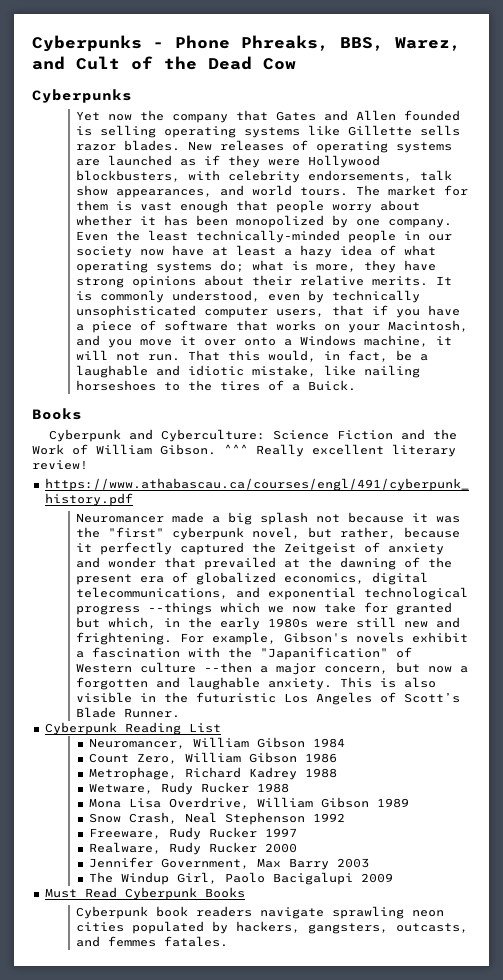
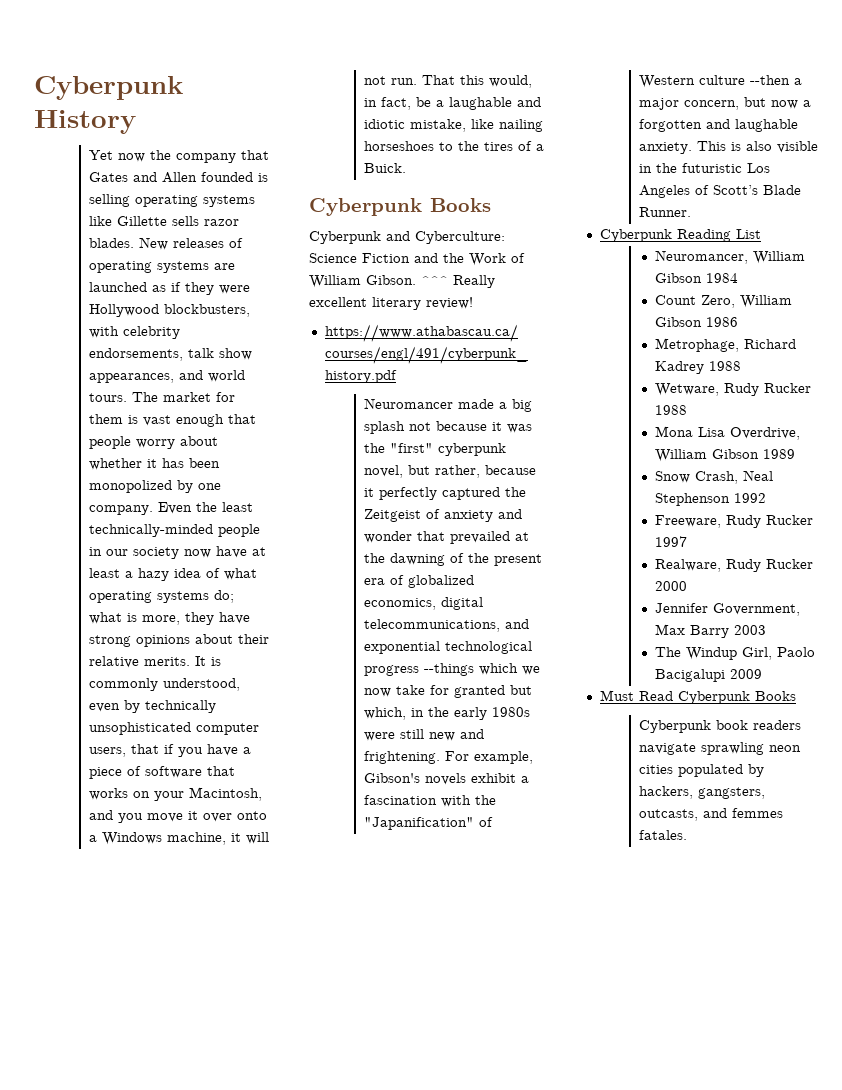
- Cyberpunks - Phone Phreaks, BBS, Warez, and Cult of the Dead Cow
- Cyberpunks
+ Cyberpunk History
  That this would, in fact, be a laughable and idiotic mistake, like nailing horseshoes to the tires of a Buick.
- Books
+ Cyberpunk Books

